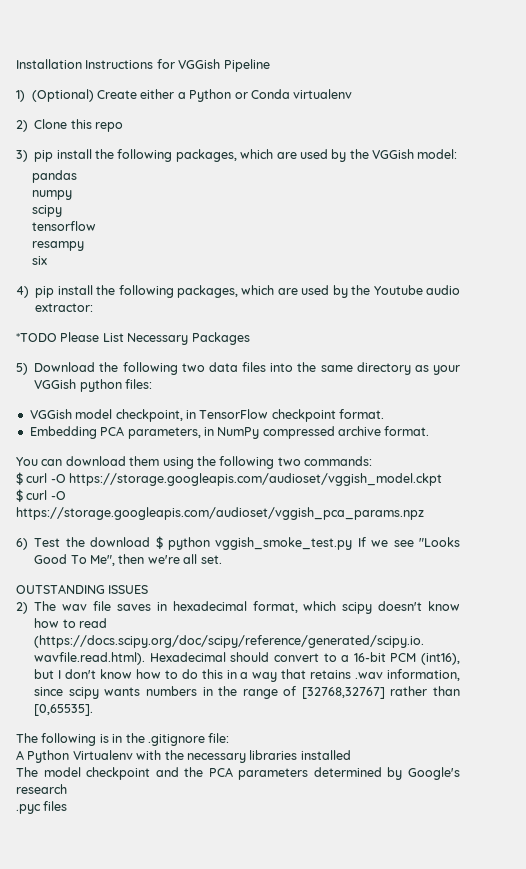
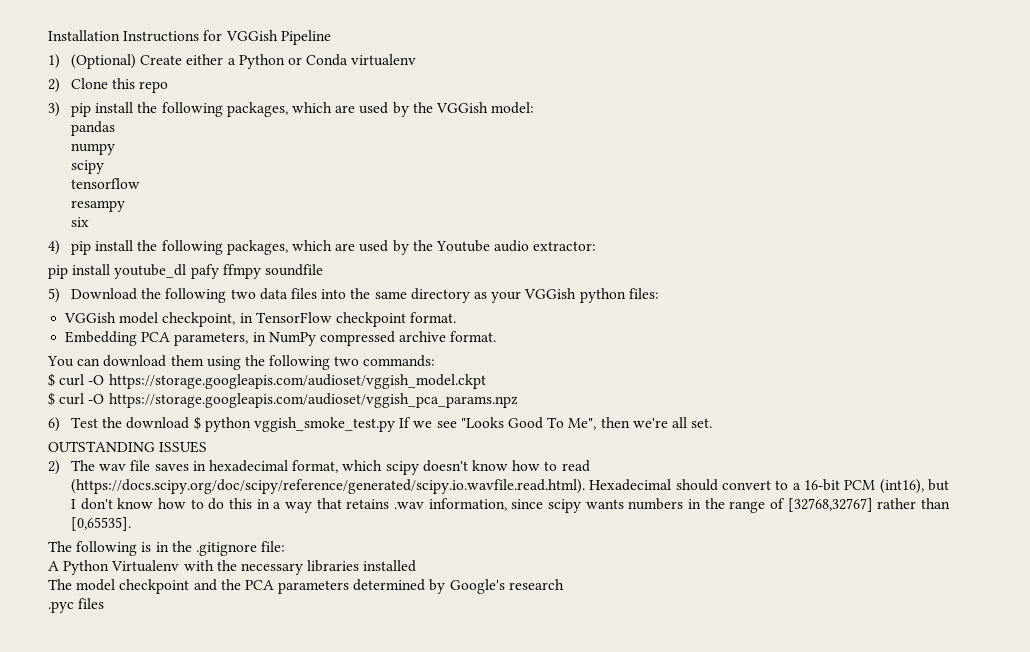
- *TODO Please List Necessary Packages
+ pip install youtube_dl pafy ffmpy soundfile

